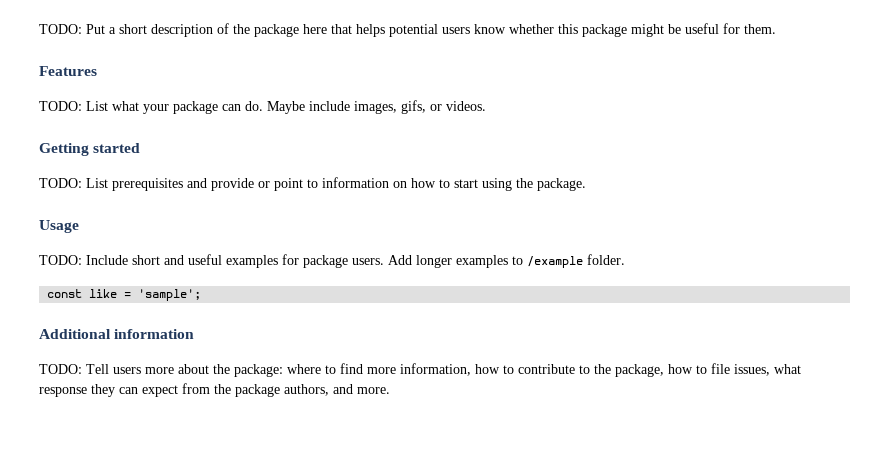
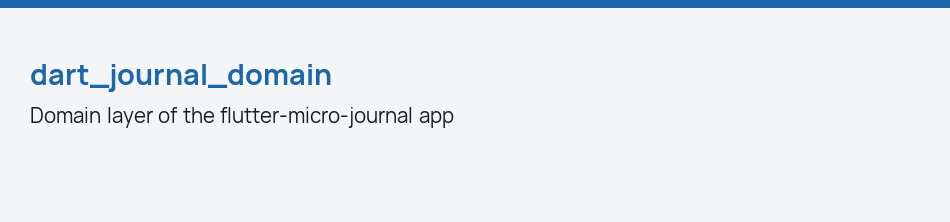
- TODO: Put a short description of the package here that helps potential users know whether this package might be useful for them.
- Features
- TODO: List what your package can do. Maybe include images, gifs, or videos.
- Getting started
- TODO: List prerequisites and provide or point to information on how to start using the package.
- Usage
- TODO: Include short and useful examples for package users. Add longer examples to /example folder.
- const like = 'sample';
- Additional information
- TODO: Tell users more about the package: where to find more information, how to contribute to the package, how to file issues, what response they can expect from the package authors, and more.
+ dart_journal_domain
+ Domain layer of the flutter-micro-journal app

